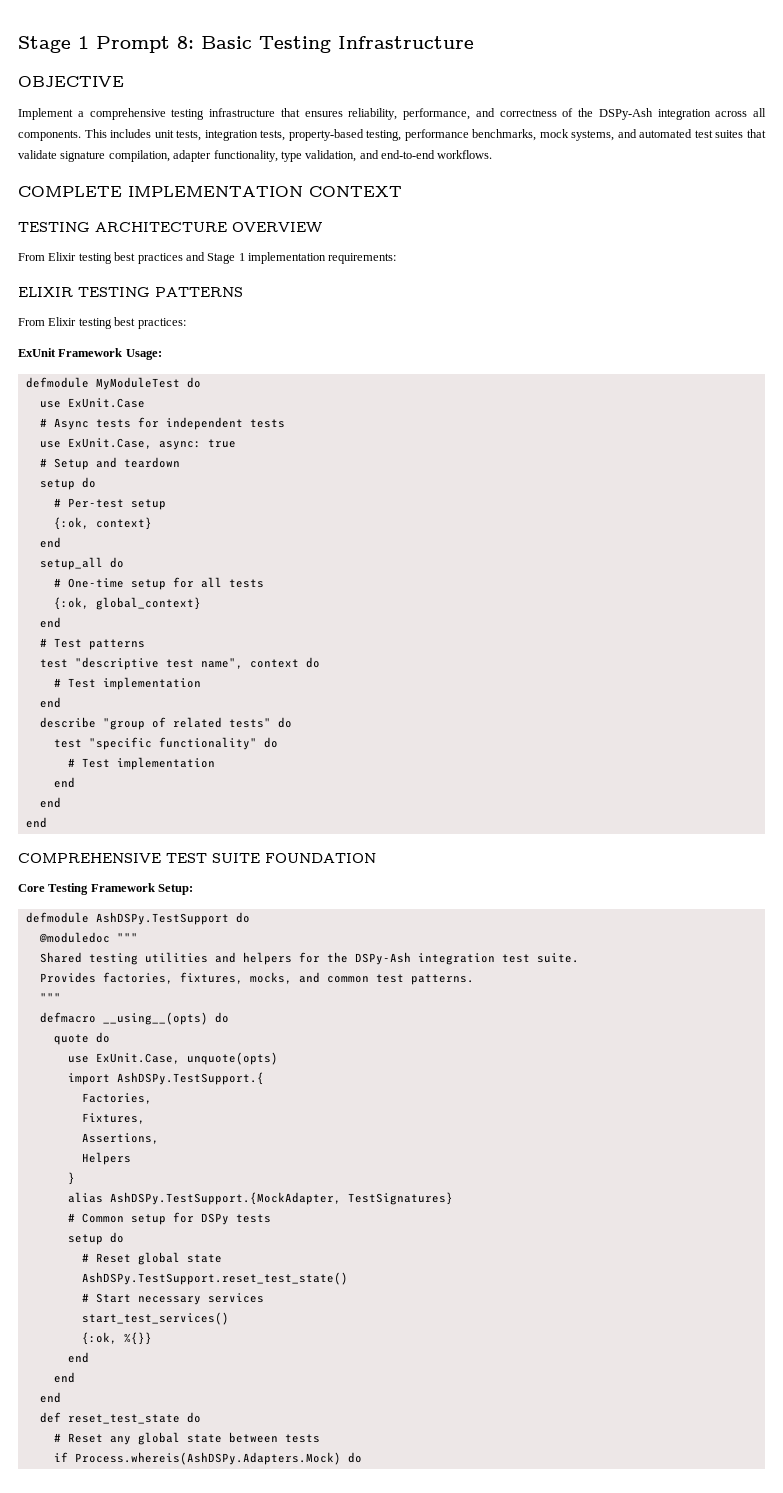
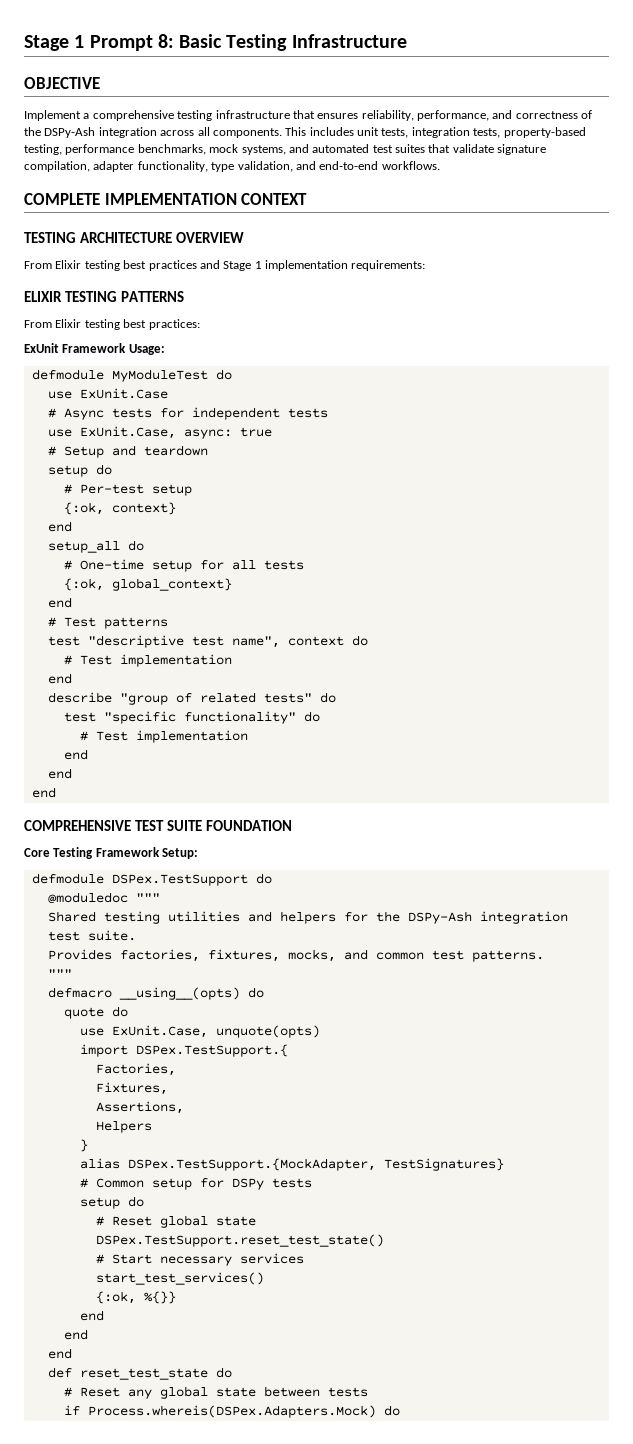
- defmodule AshDSPy.TestSupport do
+ defmodule DSPex.TestSupport do
- import AshDSPy.TestSupport.{
+ import DSPex.TestSupport.{
- alias AshDSPy.TestSupport.{MockAdapter, TestSignatures}
+ alias DSPex.TestSupport.{MockAdapter, TestSignatures}
- AshDSPy.TestSupport.reset_test_state()
+ DSPex.TestSupport.reset_test_state()
- if Process.whereis(AshDSPy.Adapters.Mock) do
+ if Process.whereis(DSPex.Adapters.Mock) do

